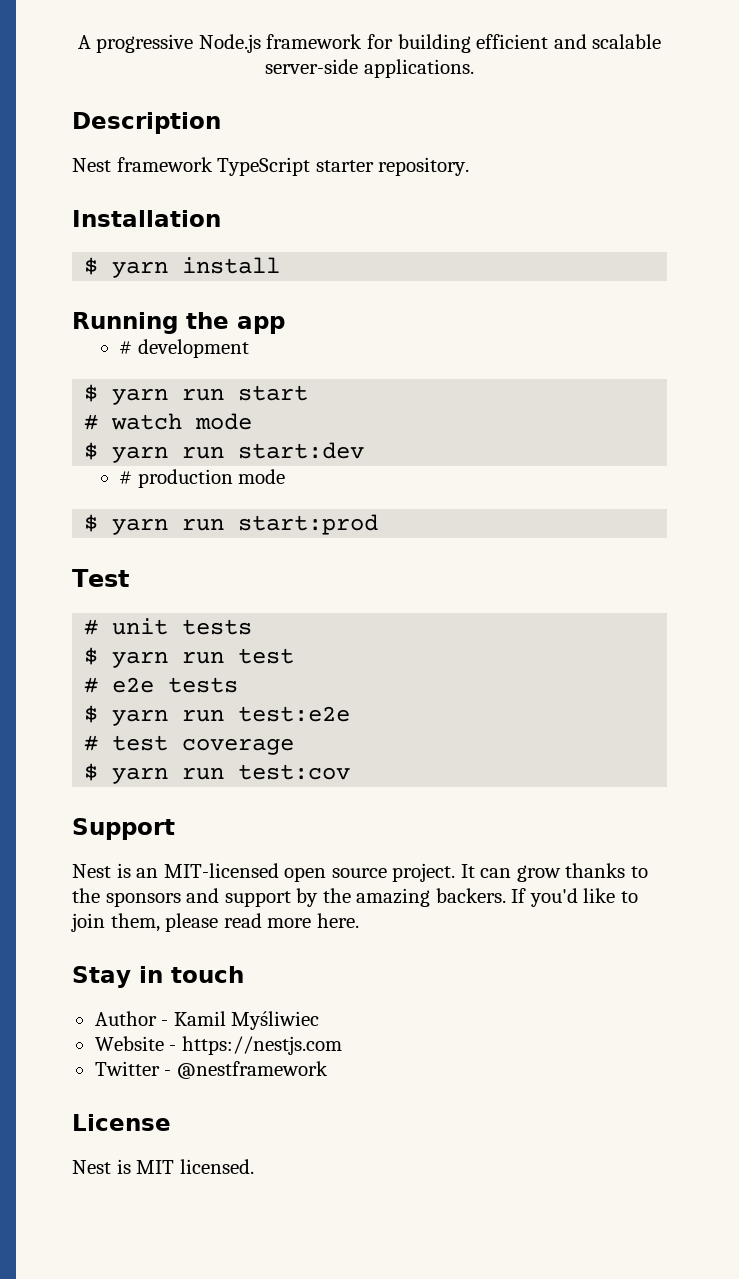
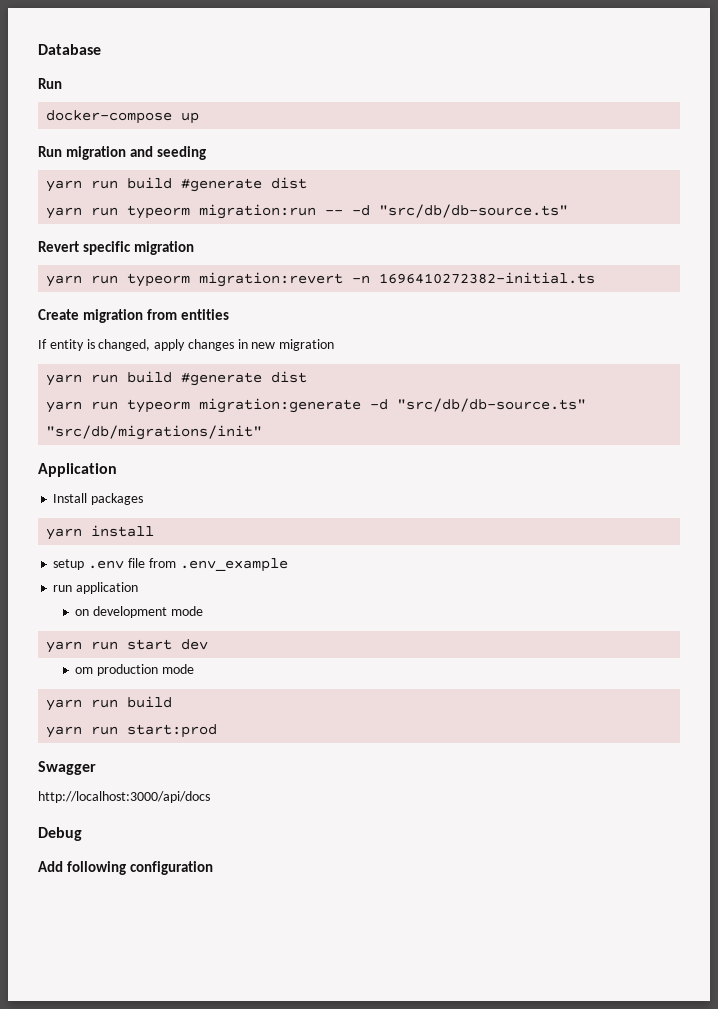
- A progressive Node.js framework for building efficient and scalable server-side applications.
- Description
- Nest framework TypeScript starter repository.
- Installation
- $ yarn install
- Running the app
- # development
- $ yarn run start
- # watch mode
- $ yarn run start:dev
- # production mode
- $ yarn run start:prod
+ Database
+ Run
+ docker-compose up
+ Run migration and seeding
+ yarn run build #generate dist
+ yarn run typeorm migration:run -- -d "src/db/db-source.ts"
+ Revert specific migration
+ yarn run typeorm migration:revert -n 1696410272382-initial.ts
+ Create migration from entities
+ If entity is changed, apply changes in new migration
+ yarn run build #generate dist
+ yarn run typeorm migration:generate -d "src/db/db-source.ts" "src/db/migrations/init"
+ Application
+ Install packages
+ yarn install
+ setup .env file from .env_example
+ run application
+ on development mode
+ yarn run start dev
+ om production mode
+ yarn run build
+ yarn run start:prod
- Test
- # unit tests
- $ yarn run test
- # e2e tests
- $ yarn run test:e2e
- # test coverage
- $ yarn run test:cov
- Support
- Nest is an MIT-licensed open source project. It can grow thanks to the sponsors and support by the amazing backers. If you'd like to join them, please read more here.
- Stay in touch
- Author - Kamil Myśliwiec
- Website - https://nestjs.com
- Twitter - @nestframework
- License
- Nest is MIT licensed.
+ Swagger
+ http://localhost:3000/api/docs
+ Debug
+ Add following configuration

